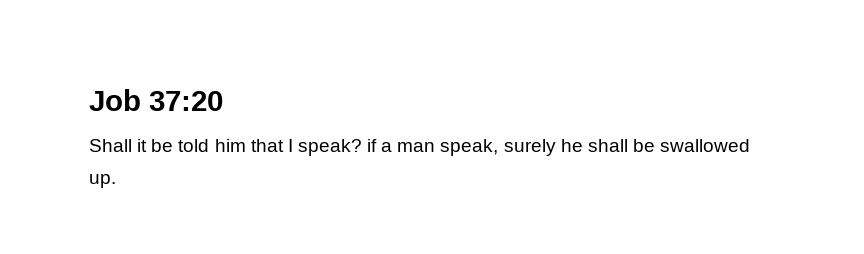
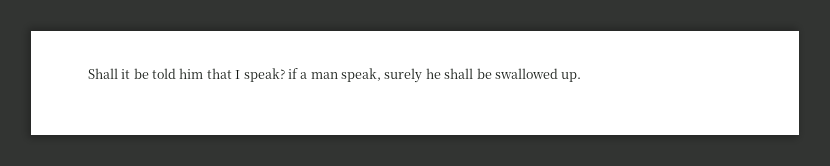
- Job 37:20

